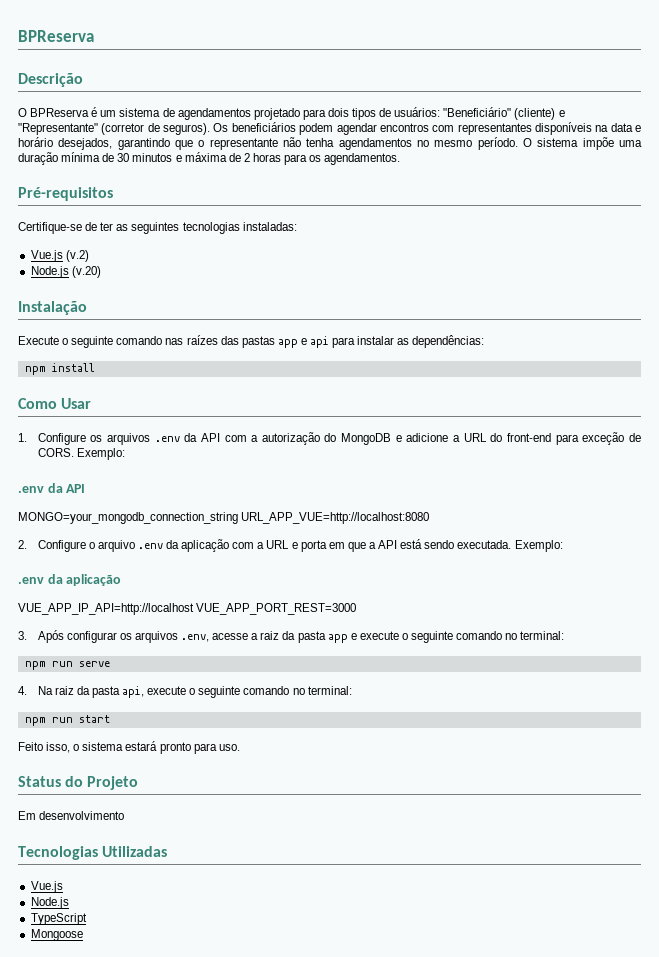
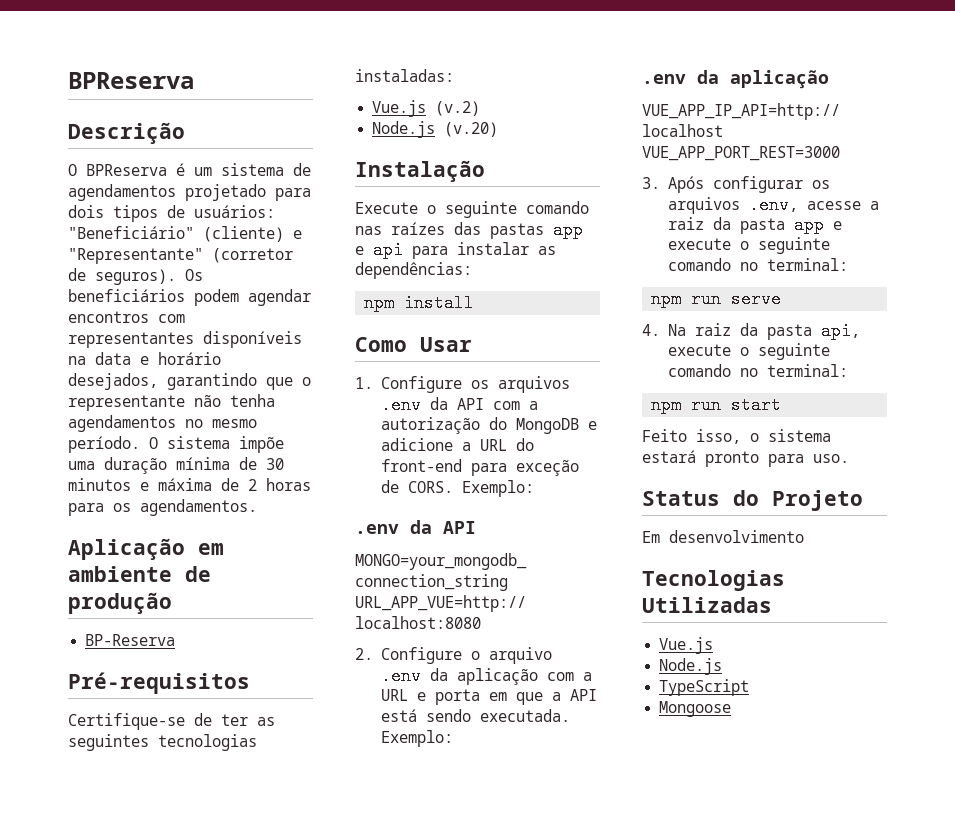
+ Aplicação em ambiente de produção
+ BP-Reserva

